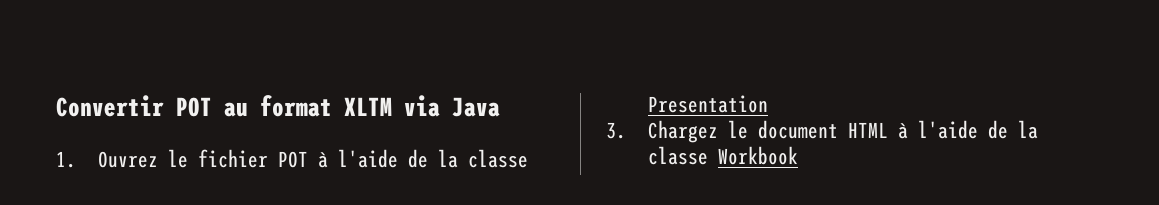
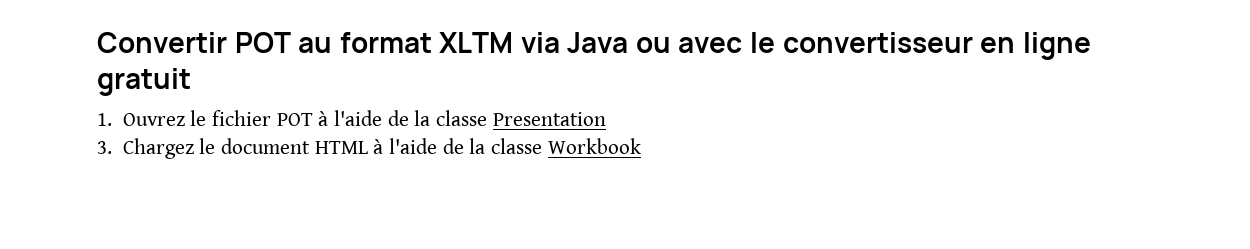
- Convertir POT au format XLTM via Java
+ Convertir POT au format XLTM via Java ou avec le convertisseur en ligne gratuit

